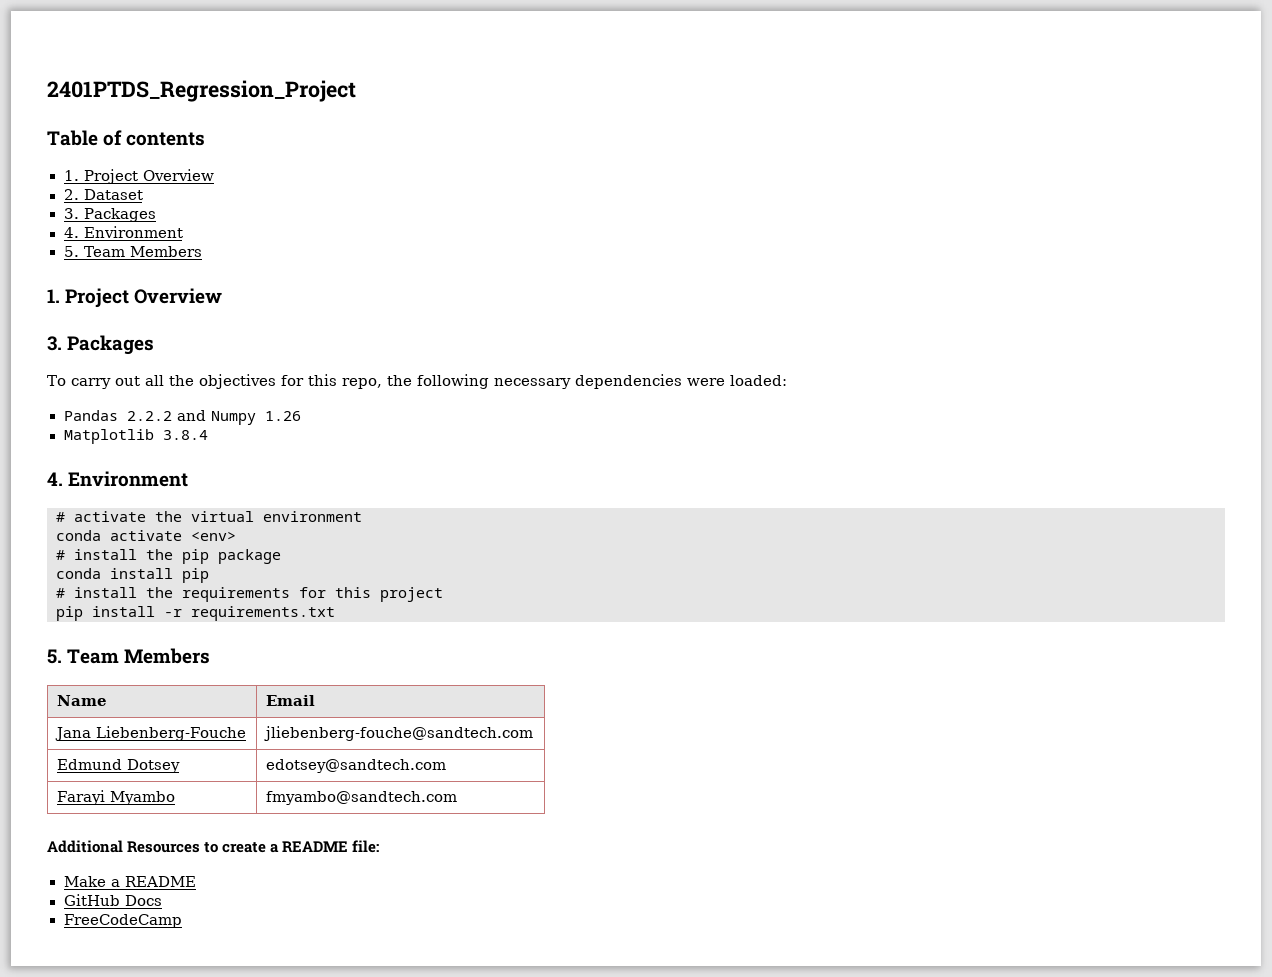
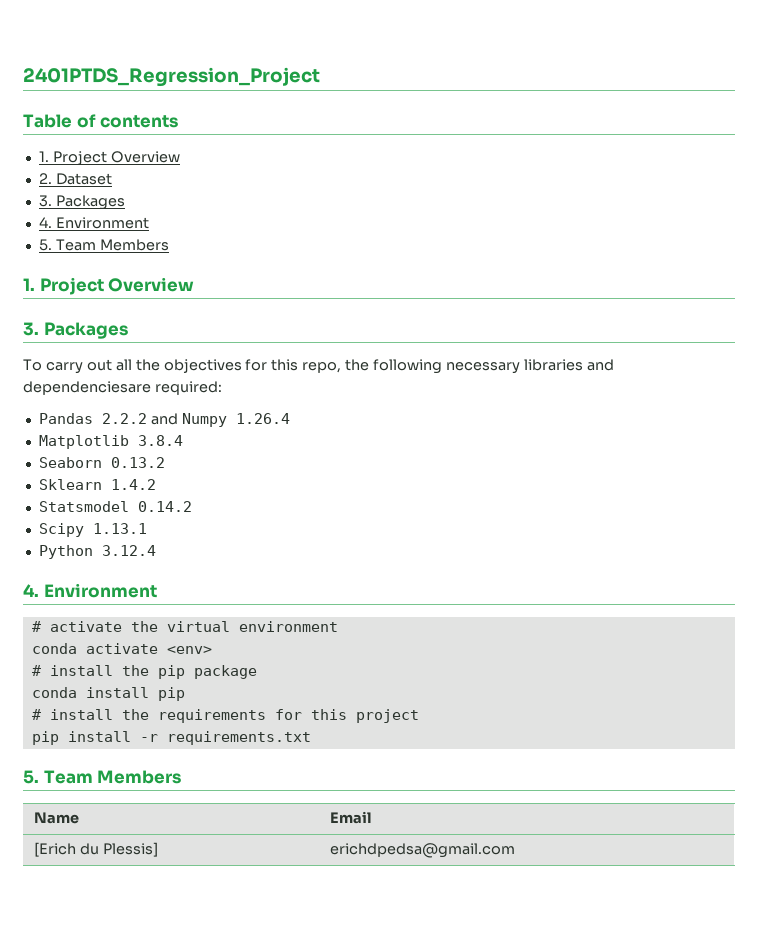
- To carry out all the objectives for this repo, the following necessary dependencies were loaded:
+ To carry out all the objectives for this repo, the following necessary libraries and dependenciesare required:
- Pandas 2.2.2 and Numpy 1.26
+ Pandas 2.2.2 and Numpy 1.26.4
+ Seaborn 0.13.2
+ Sklearn 1.4.2
+ Statsmodel 0.14.2
+ Scipy 1.13.1
+ Python 3.12.4
- Jana Liebenberg-Fouche | jliebenberg-fouche@sandtech.com
- Edmund Dotsey | edotsey@sandtech.com
- Farayi Myambo | fmyambo@sandtech.com
- Additional Resources to create a README file:
- Make a README
- GitHub Docs
- FreeCodeCamp
+ [Erich du Plessis] | erichdpedsa@gmail.com

